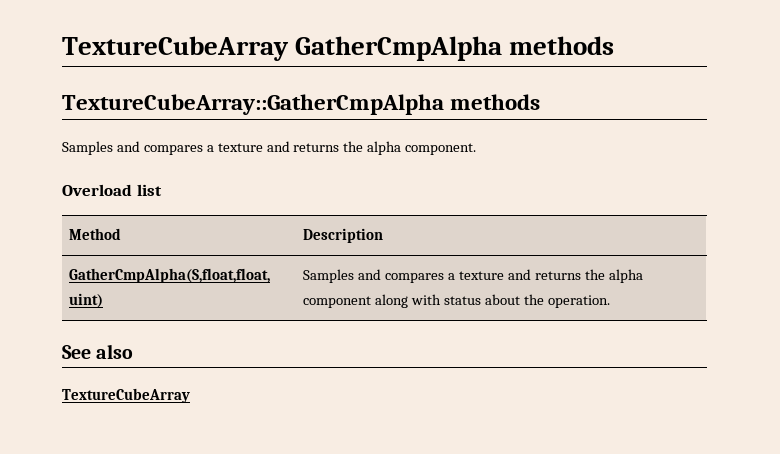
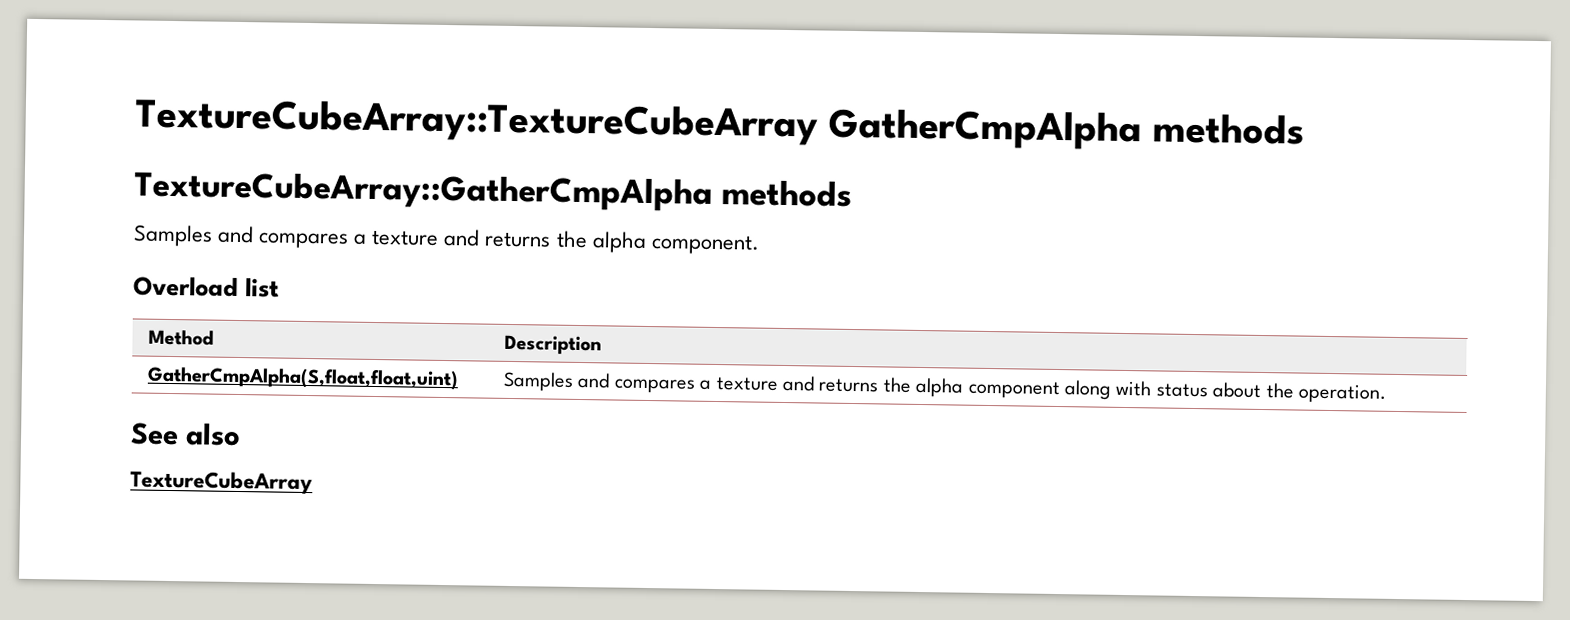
- TextureCubeArray GatherCmpAlpha methods
+ TextureCubeArray::TextureCubeArray GatherCmpAlpha methods

